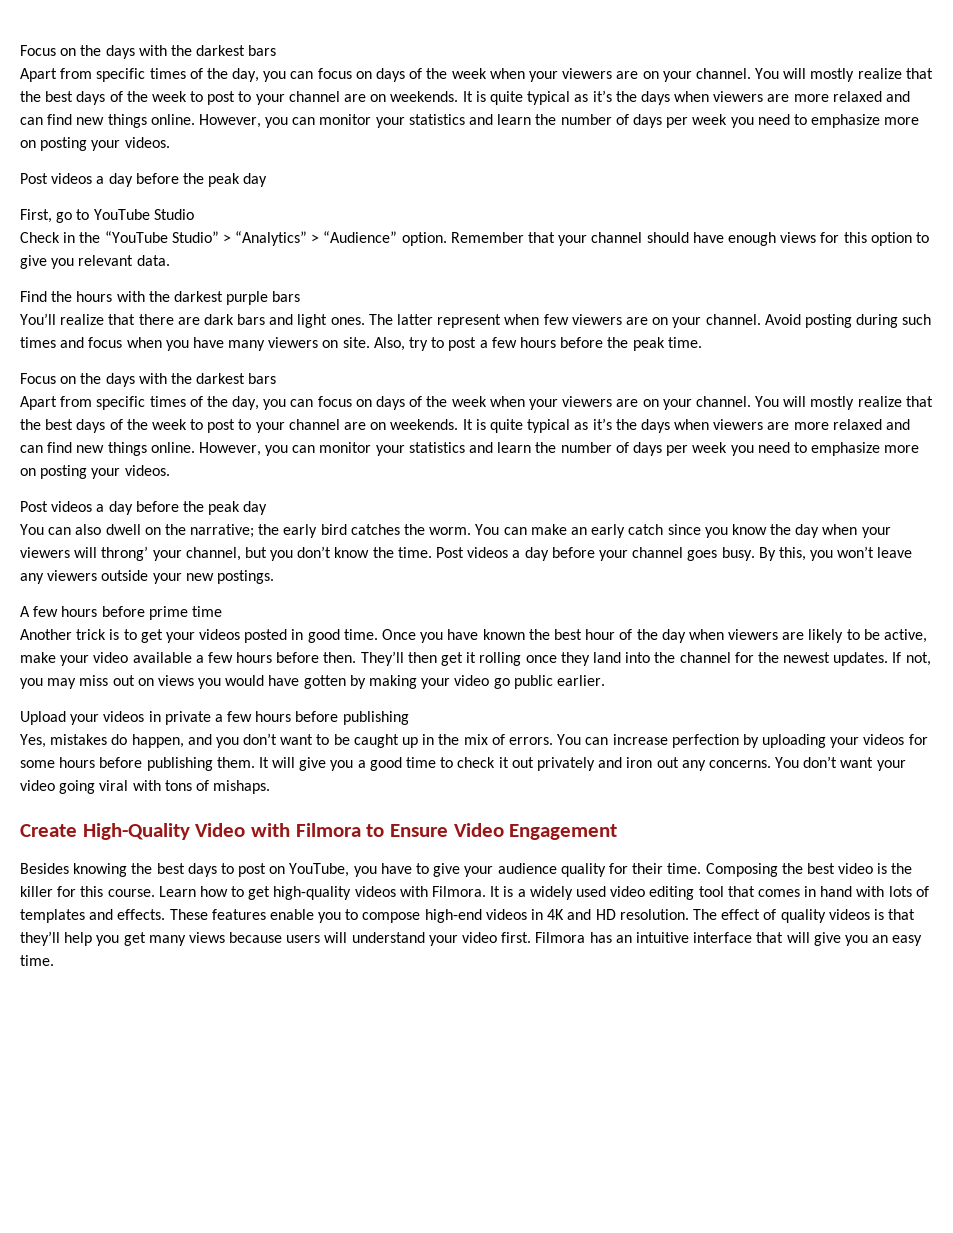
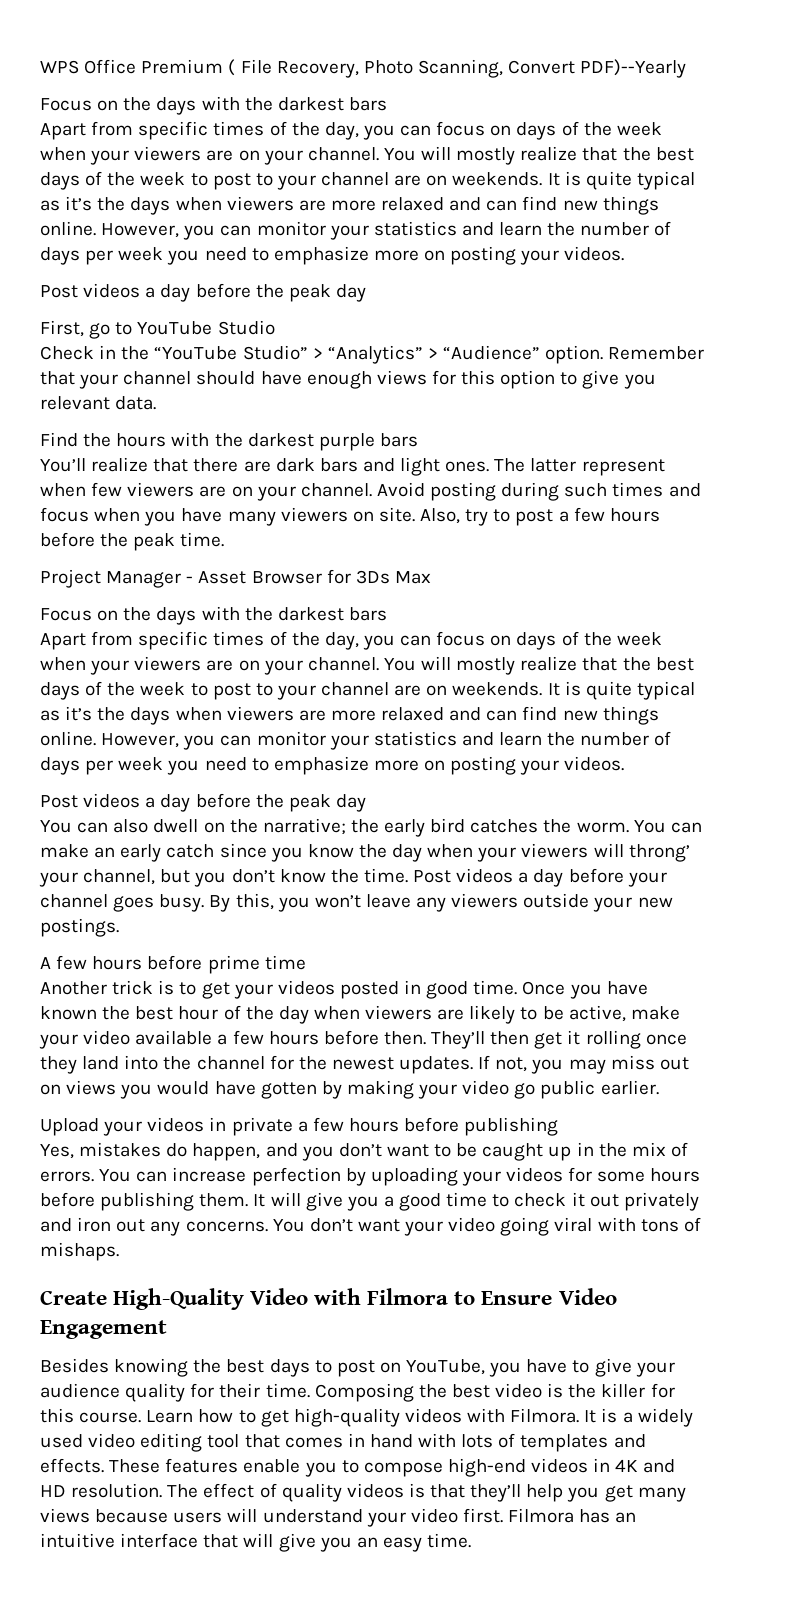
+ WPS Office Premium ( File Recovery, Photo Scanning, Convert PDF)--Yearly
+ Project Manager - Asset Browser for 3Ds Max

